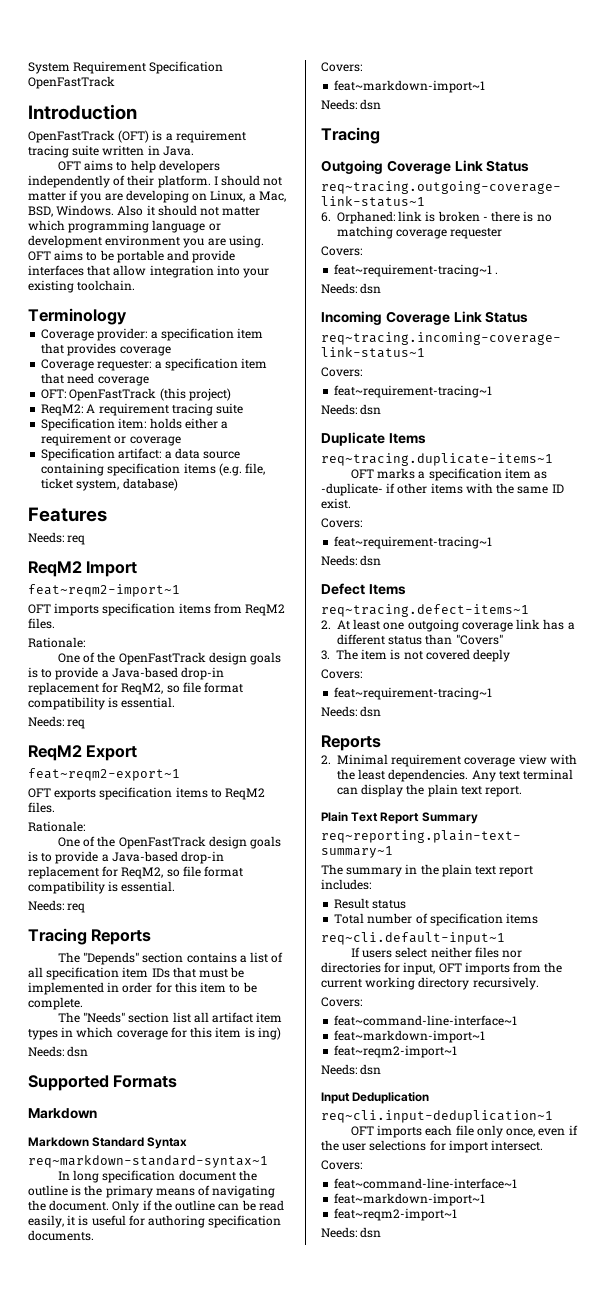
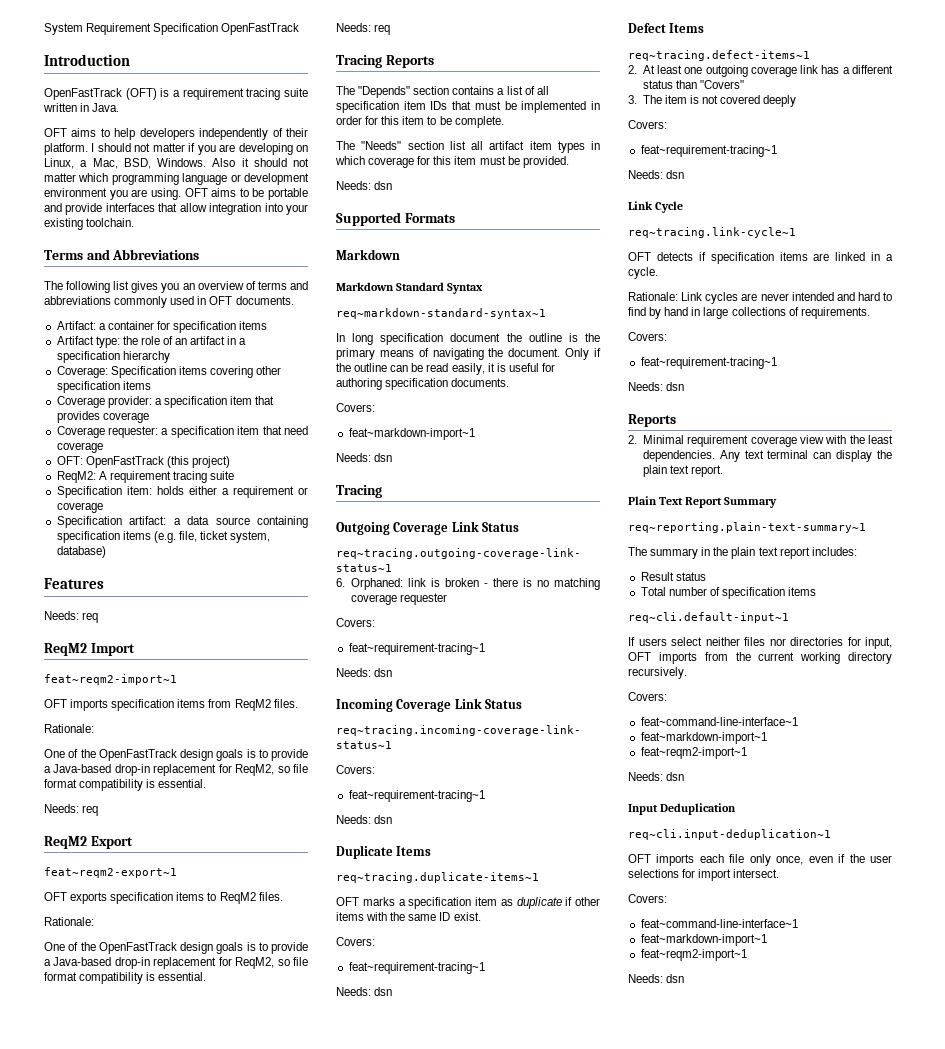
- Terminology
+ Terms and Abbreviations
+ The following list gives you an overview of terms and abbreviations commonly used in OFT documents.
+ Artifact: a container for specification items
+ Artifact type: the role of an artifact in a specification hierarchy
+ Coverage: Specification items covering other specification items
- The "Needs" section list all artifact item types in which coverage for this item is ing)
+ The "Needs" section list all artifact item types in which coverage for this item must be provided.
  6. Orphaned: link is broken - there is no matching coverage requester
  Covers:
- feat~requirement-tracing~1 .
+ feat~requirement-tracing~1
- OFT marks a specification item as -duplicate- if other items with the same ID exist.
+ OFT marks a specification item as duplicate if other items with the same ID exist.
+ Link Cycle
+ req~tracing.link-cycle~1
+ OFT detects if specification items are linked in a cycle.
+ Rationale: Link cycles are never intended and hard to find by hand in large collections of requirements.
+ Covers:
+ feat~requirement-tracing~1
+ Needs: dsn

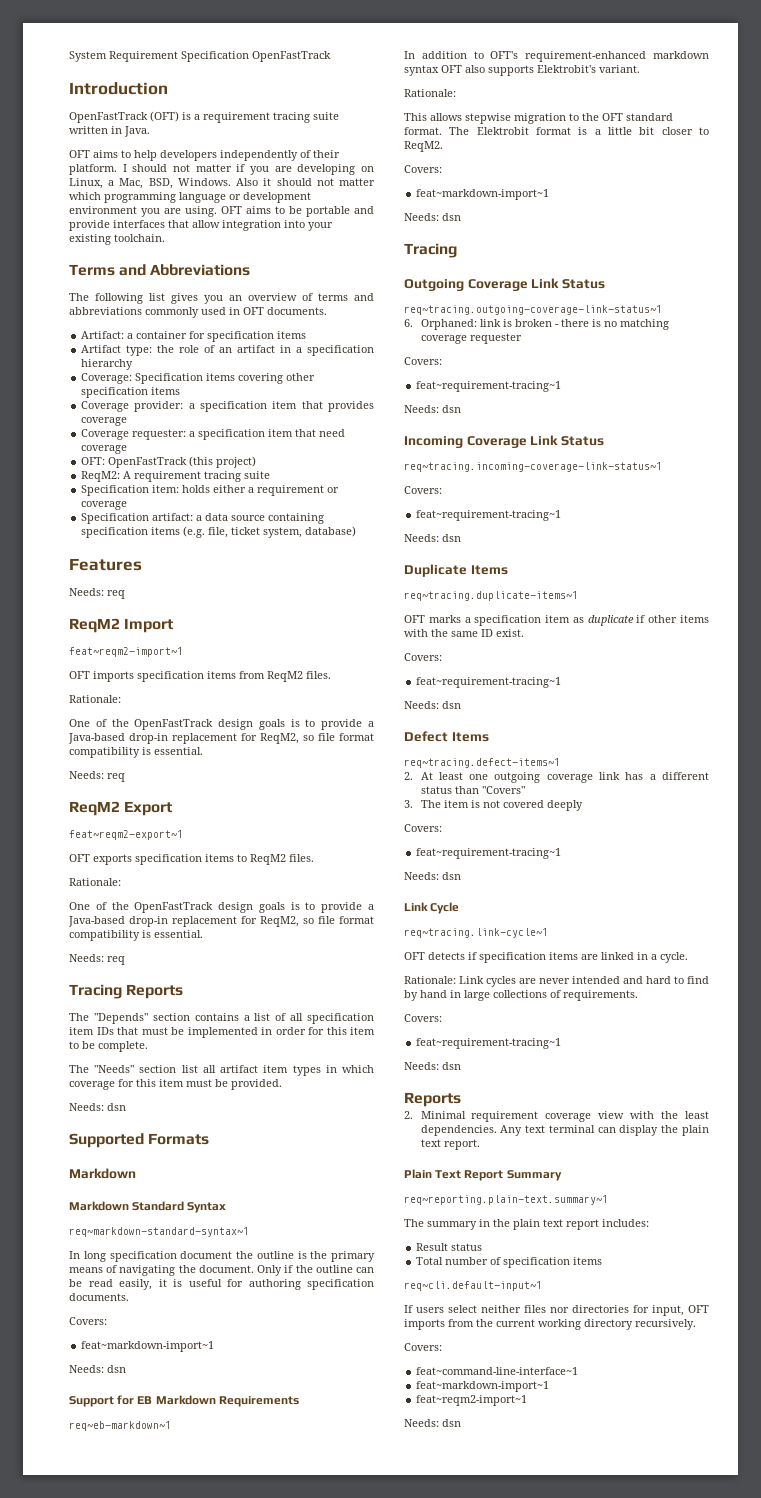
+ Support for EB Markdown Requirements
+ req~eb-markdown~1
+ In addition to OFT's requirement-enhanced markdown syntax OFT also supports Elektrobit's variant.
+ Rationale:
+ This allows stepwise migration to the OFT standard format. The Elektrobit format is a little bit closer to ReqM2.
+ Covers:
+ feat~markdown-import~1
+ Needs: dsn
- req~reporting.plain-text-summary~1
+ req~reporting.plain-text.summary~1
- Input Deduplication
- req~cli.input-deduplication~1
- OFT imports each file only once, even if the user selections for import intersect.
- Covers:
- feat~command-line-interface~1
- feat~markdown-import~1
- feat~reqm2-import~1
- Needs: dsn

